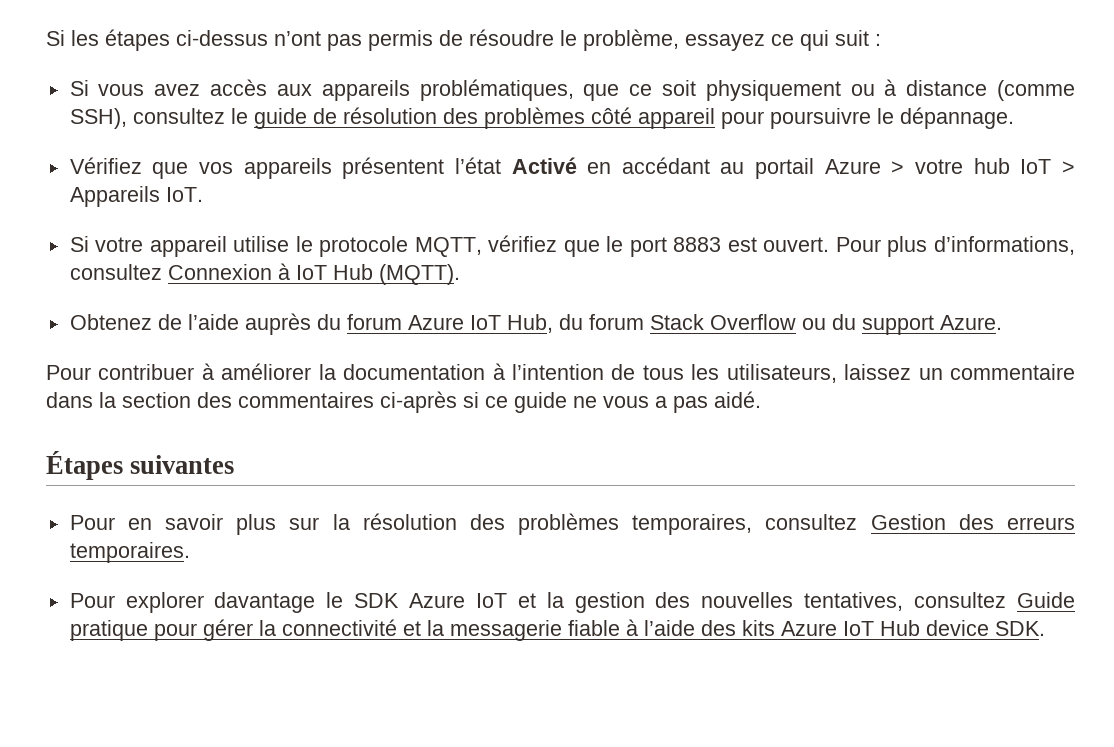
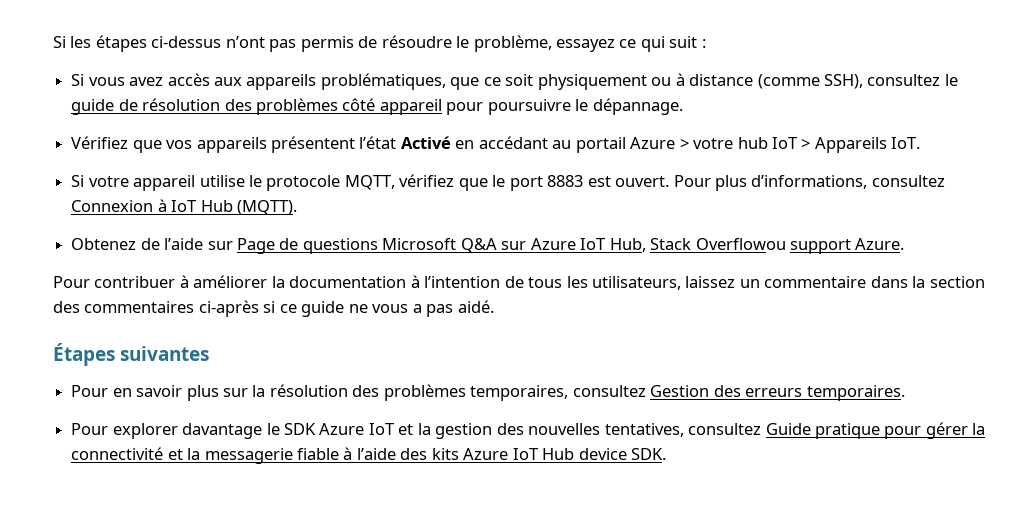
- Obtenez de l’aide auprès du forum Azure IoT Hub, du forum Stack Overflow ou du support Azure.
+ Obtenez de l’aide sur Page de questions Microsoft Q&A sur Azure IoT Hub, Stack Overflowou support Azure.

